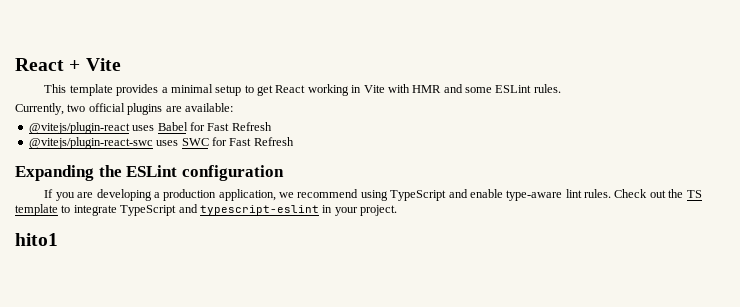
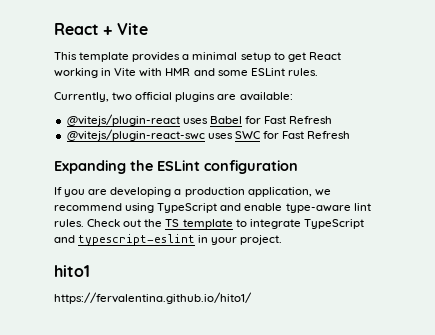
+ https://fervalentina.github.io/hito1/

